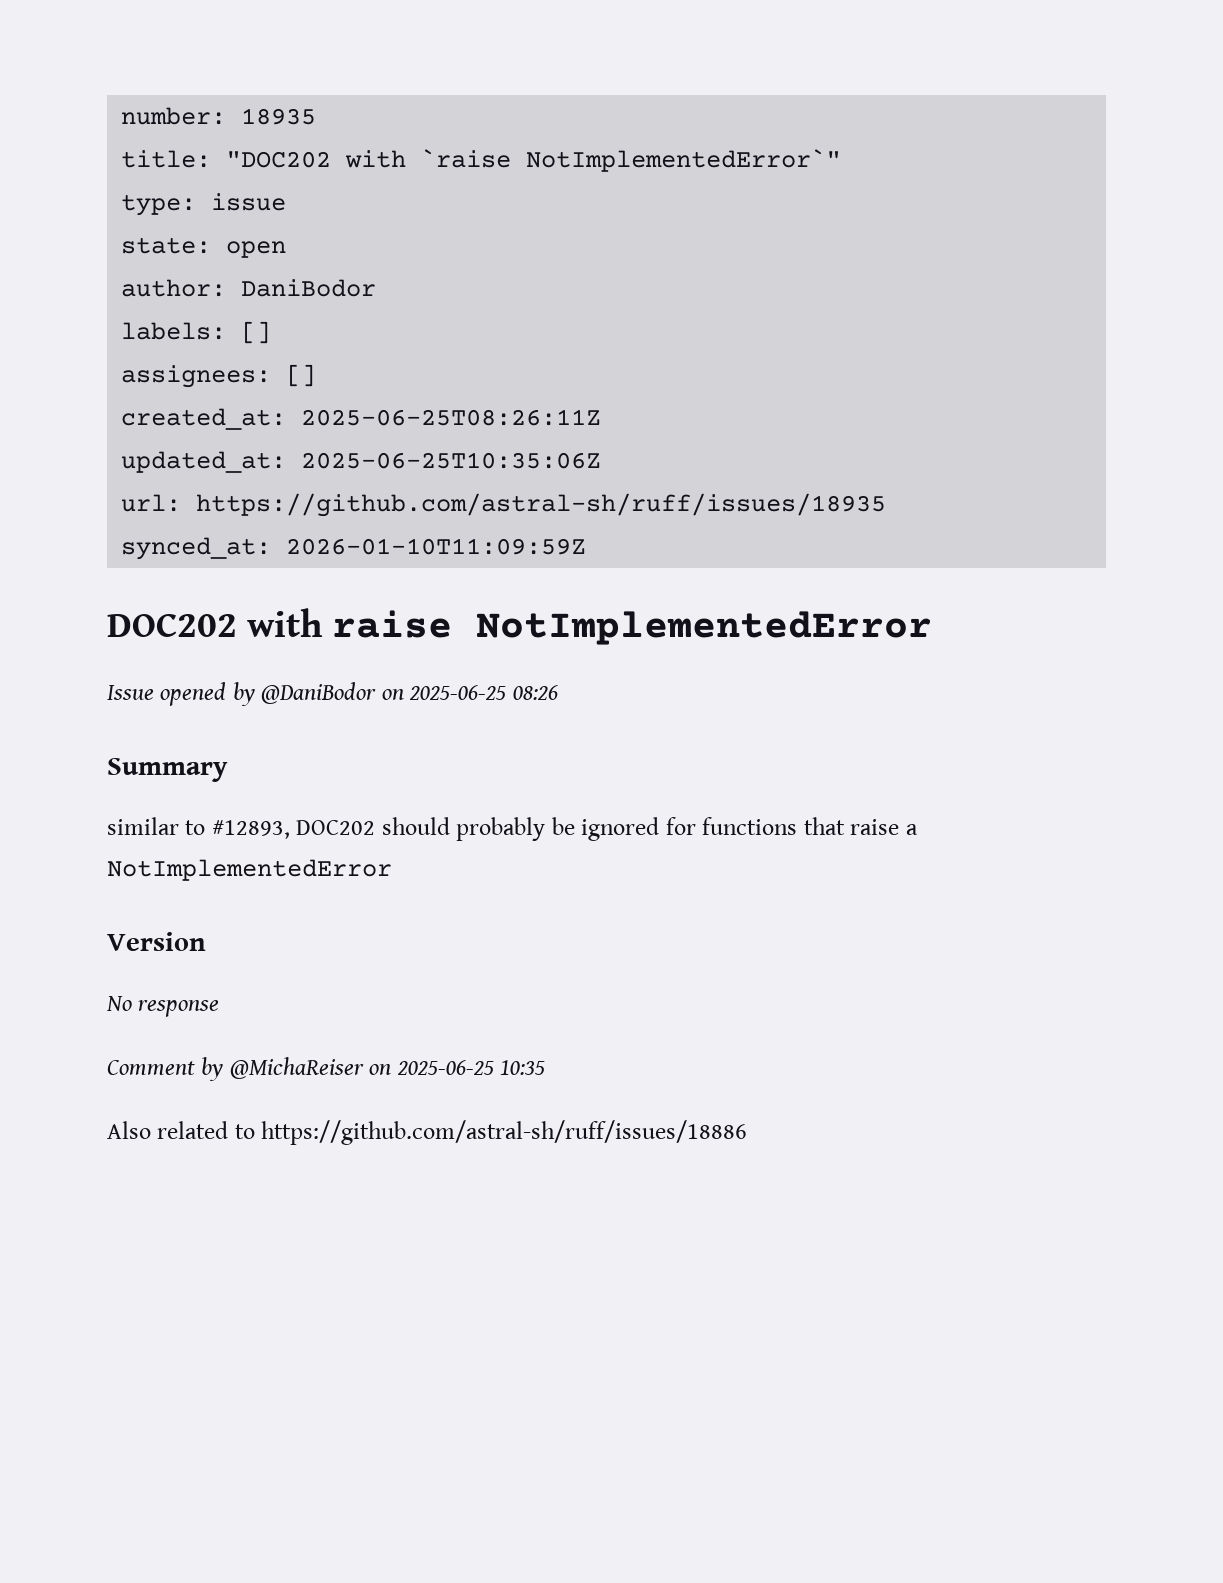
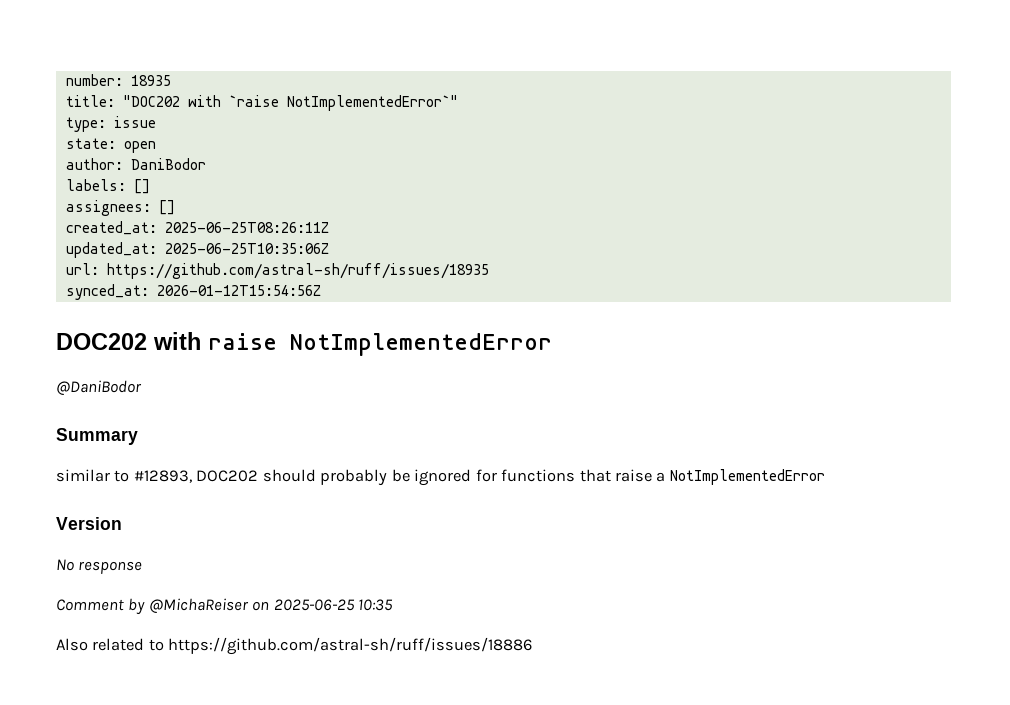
- synced_at: 2026-01-10T11:09:59Z
+ synced_at: 2026-01-12T15:54:56Z
- Issue opened by @DaniBodor on 2025-06-25 08:26
+ @DaniBodor

